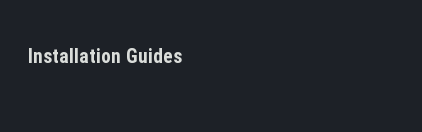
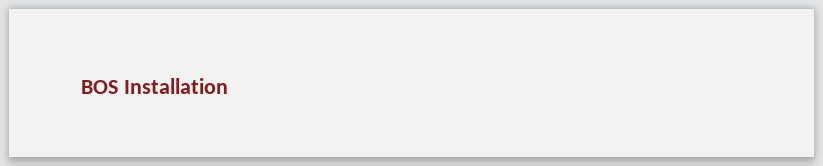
- Installation Guides
+ BOS Installation

